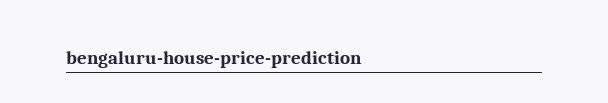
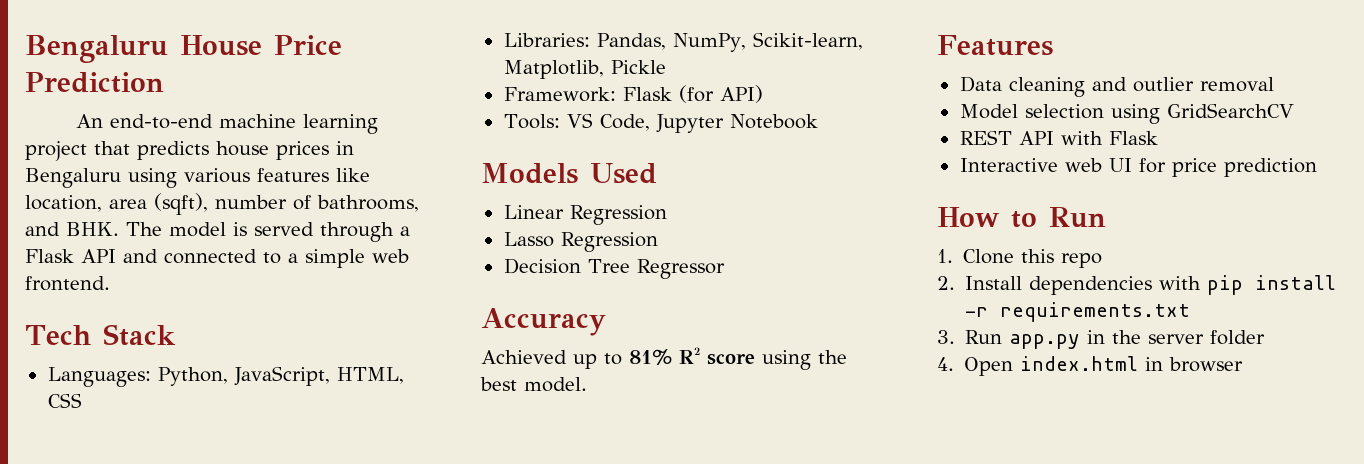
- bengaluru-house-price-prediction
+ Bengaluru House Price Prediction
+ An end-to-end machine learning project that predicts house prices in Bengaluru using various features like location, area (sqft), number of bathrooms, and BHK. The model is served through a Flask API and connected to a simple web frontend.
+ Tech Stack
+ Languages: Python, JavaScript, HTML, CSS
+ Libraries: Pandas, NumPy, Scikit-learn, Matplotlib, Pickle
+ Framework: Flask (for API)
+ Tools: VS Code, Jupyter Notebook
+ Models Used
+ Linear Regression
+ Lasso Regression
+ Decision Tree Regressor
+ Accuracy
+ Achieved up to 81% R² score using the best model.
+ Features
+ Data cleaning and outlier removal
+ Model selection using GridSearchCV
+ REST API with Flask
+ Interactive web UI for price prediction
+ How to Run
+ 1. Clone this repo
+ 2. Install dependencies with pip install -r requirements.txt
+ 3. Run app.py in the server folder
+ 4. Open index.html in browser

